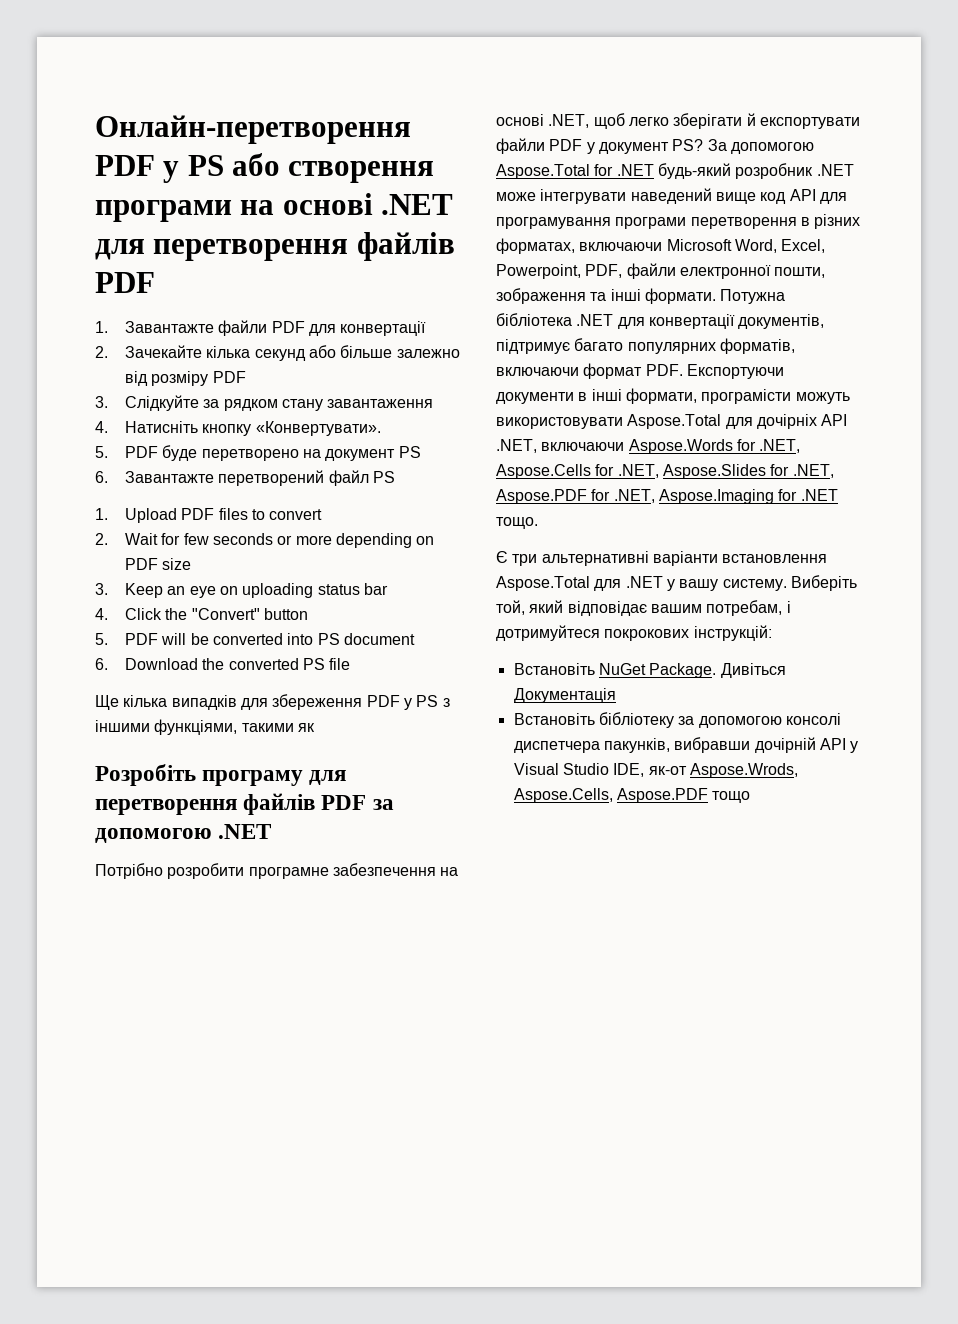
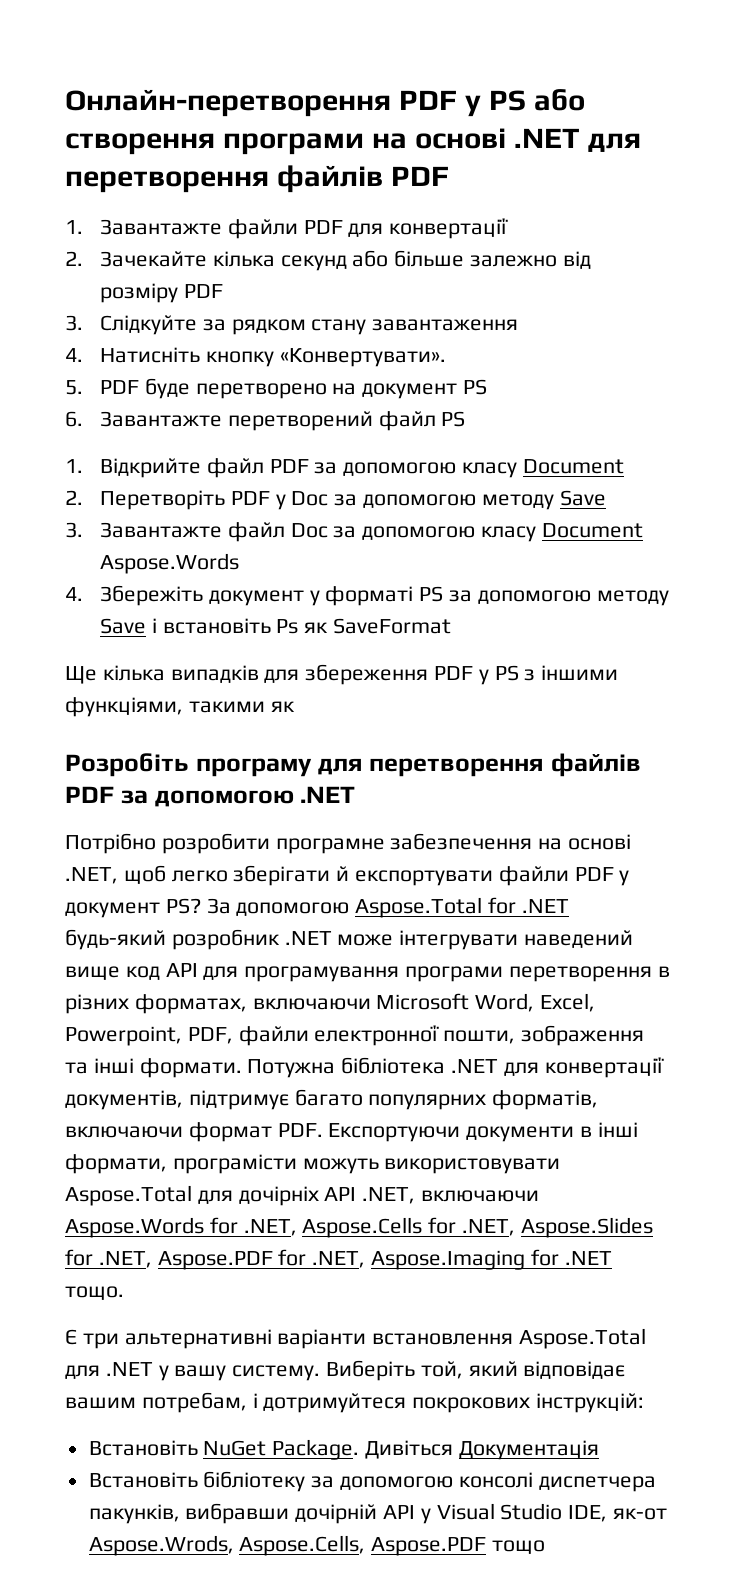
- 1. Upload PDF files to convert
- 2. Wait for few seconds or more depending on PDF size
- 3. Keep an eye on uploading status bar
- 4. Click the "Convert" button
- 5. PDF will be converted into PS document
- 6. Download the converted PS file
+ 1. Відкрийте файл PDF за допомогою класу Document
+ 2. Перетворіть PDF у Doc за допомогою методу Save
+ 3. Завантажте файл Doc за допомогою класу Document Aspose.Words
+ 4. Збережіть документ у форматі PS за допомогою методу Save і встановіть Ps як SaveFormat

